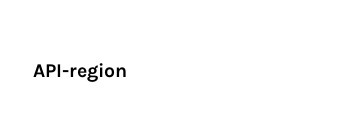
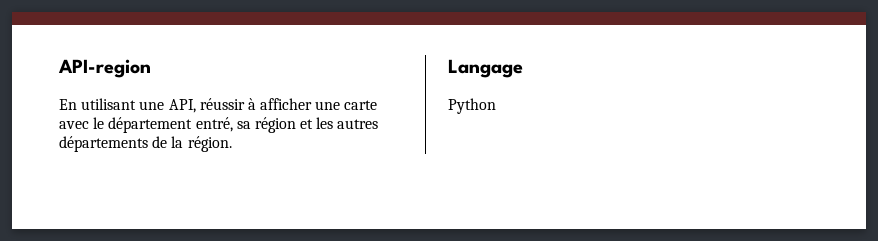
+ En utilisant une API, réussir à afficher une carte avec le département entré, sa région et les autres départements de la région.
+ Langage
+ Python

